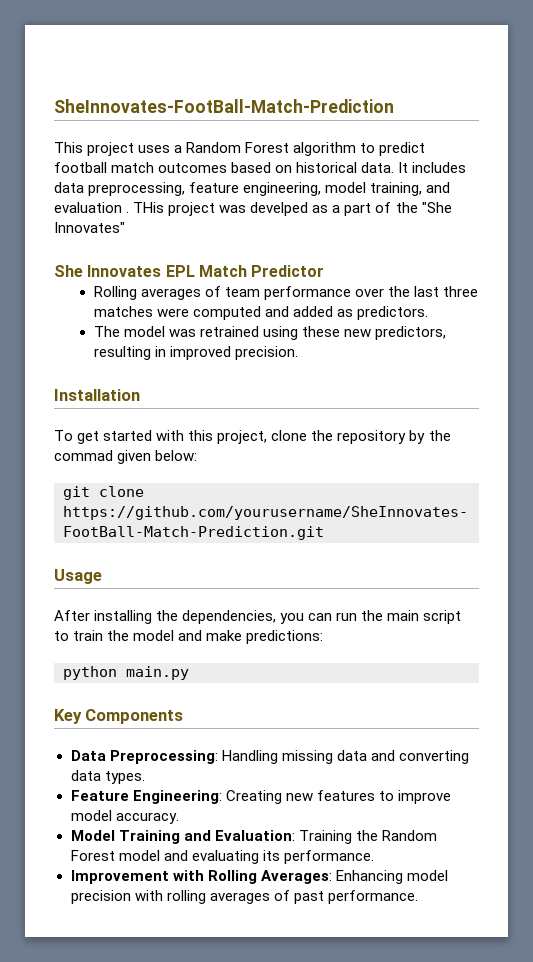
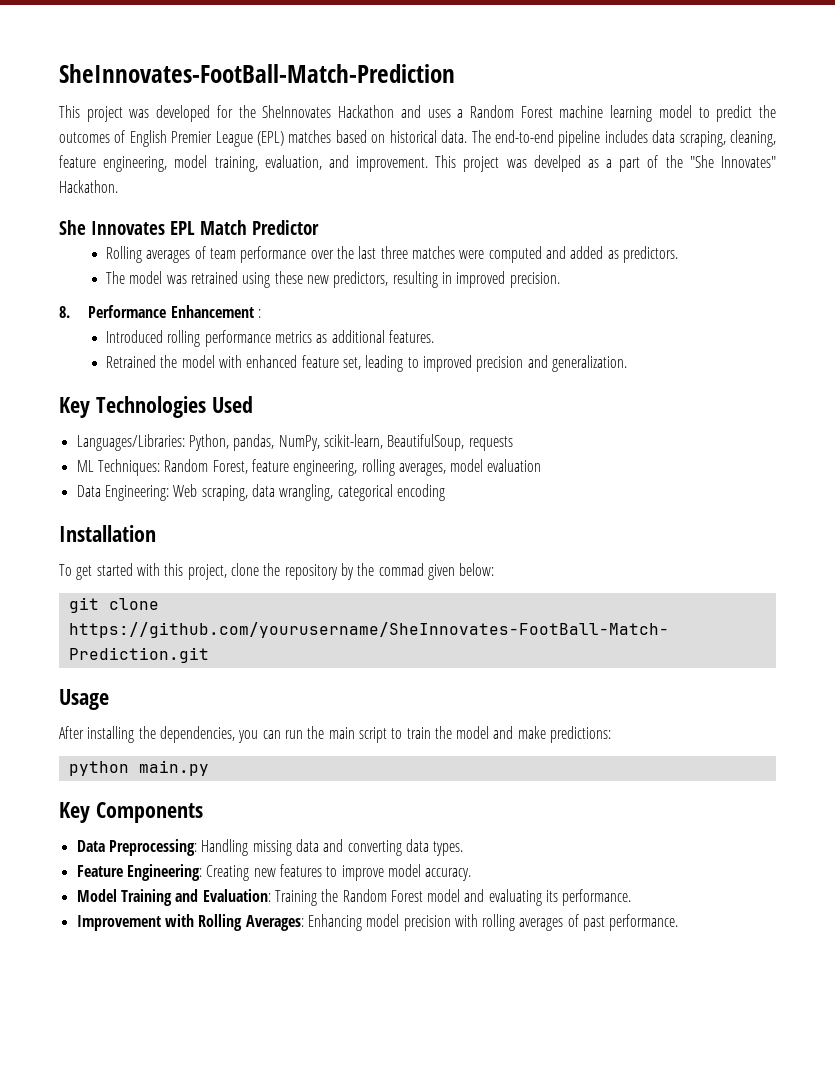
- This project uses a Random Forest algorithm to predict football match outcomes based on historical data. It includes data preprocessing, feature engineering, model training, and evaluation . THis project was develped as a part of the "She Innovates"
+ This project was developed for the SheInnovates Hackathon and uses a Random Forest machine learning model to predict the outcomes of English Premier League (EPL) matches based on historical data. The end-to-end pipeline includes data scraping, cleaning, feature engineering, model training, evaluation, and improvement. This project was develped as a part of the "She Innovates" Hackathon.
+ 8. Performance Enhancement :
+ Introduced rolling performance metrics as additional features.
+ Retrained the model with enhanced feature set, leading to improved precision and generalization.
+ Key Technologies Used
+ Languages/Libraries: Python, pandas, NumPy, scikit-learn, BeautifulSoup, requests
+ ML Techniques: Random Forest, feature engineering, rolling averages, model evaluation
+ Data Engineering: Web scraping, data wrangling, categorical encoding

